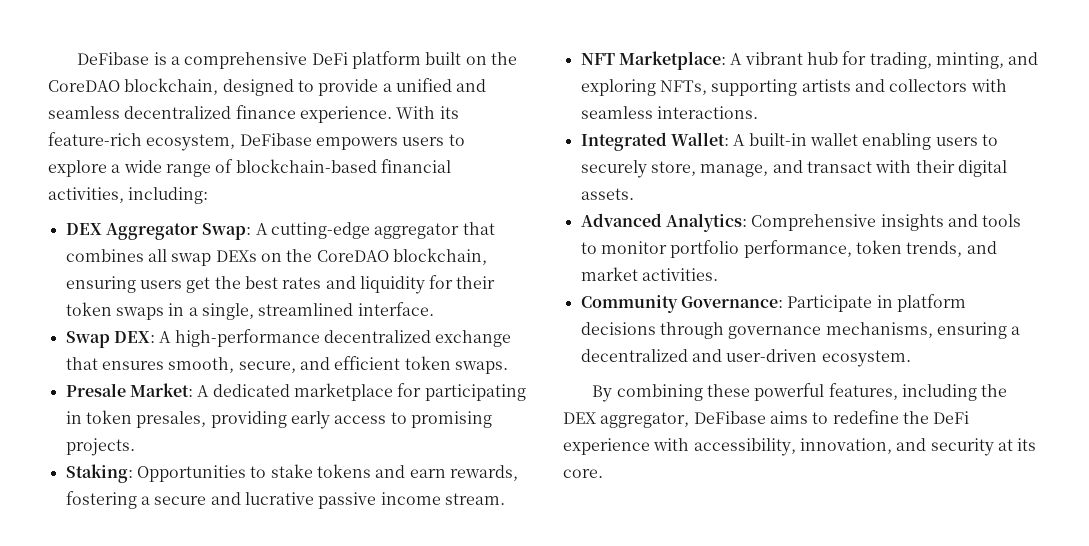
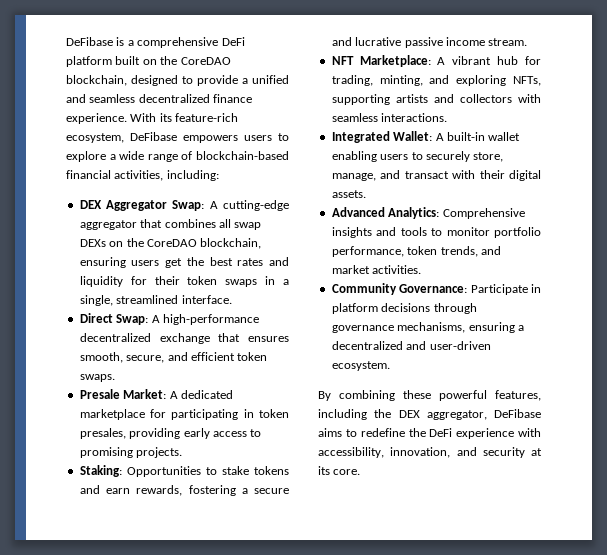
- Swap DEX: A high-performance decentralized exchange that ensures smooth, secure, and efficient token swaps.
+ Direct Swap: A high-performance decentralized exchange that ensures smooth, secure, and efficient token swaps.

